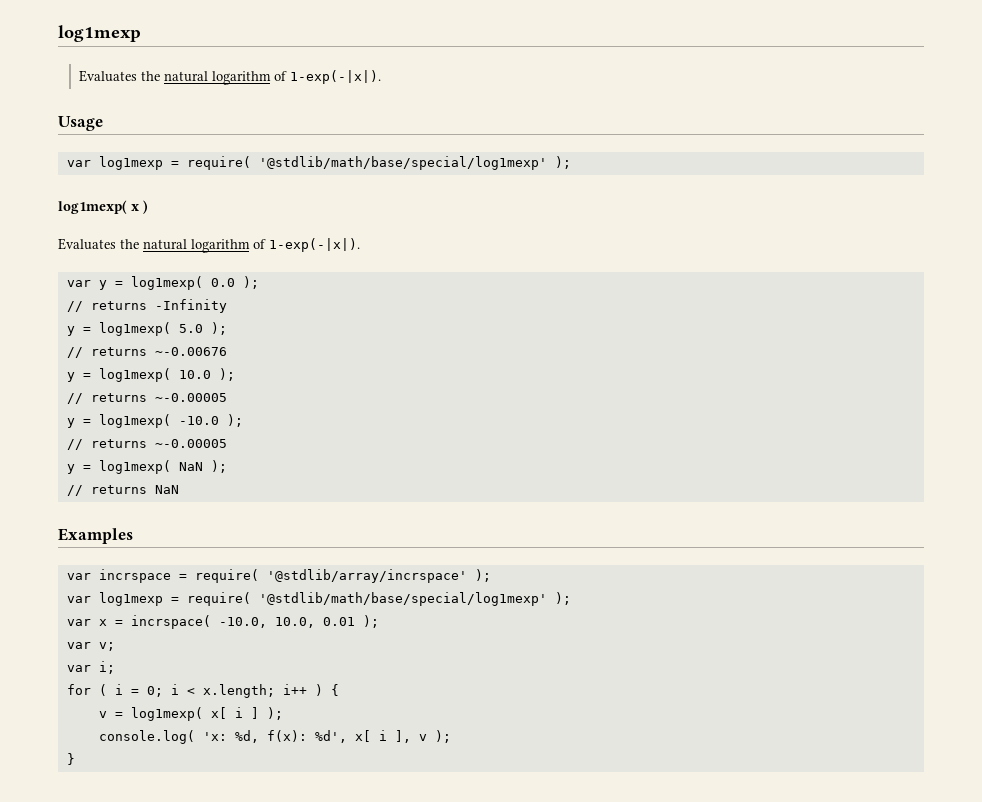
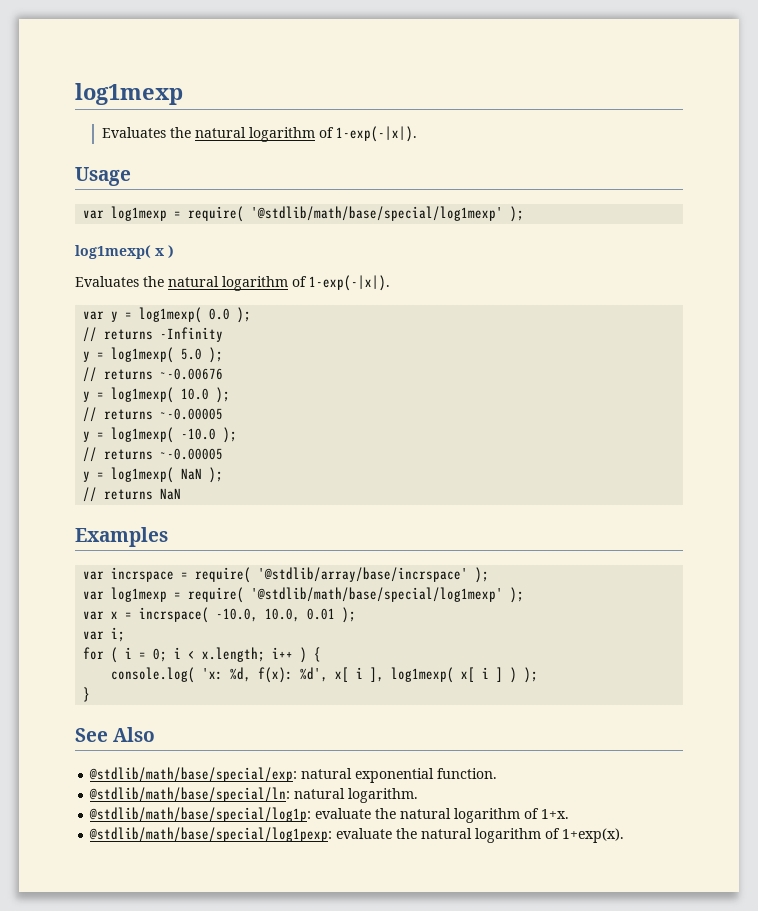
- var incrspace = require( '@stdlib/array/incrspace' );
+ var incrspace = require( '@stdlib/array/base/incrspace' );
- var v;
- v = log1mexp( x[ i ] );
- console.log( 'x: %d, f(x): %d', x[ i ], v );
+ console.log( 'x: %d, f(x): %d', x[ i ], log1mexp( x[ i ] ) );
  }
+ See Also
+ @stdlib/math/base/special/exp: natural exponential function.
+ @stdlib/math/base/special/ln: natural logarithm.
+ @stdlib/math/base/special/log1p: evaluate the natural logarithm of 1+x.
+ @stdlib/math/base/special/log1pexp: evaluate the natural logarithm of 1+exp(x).

